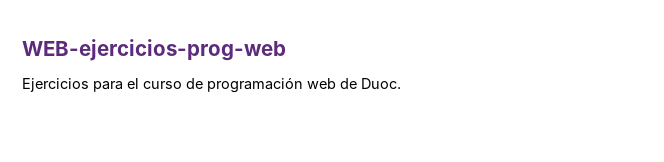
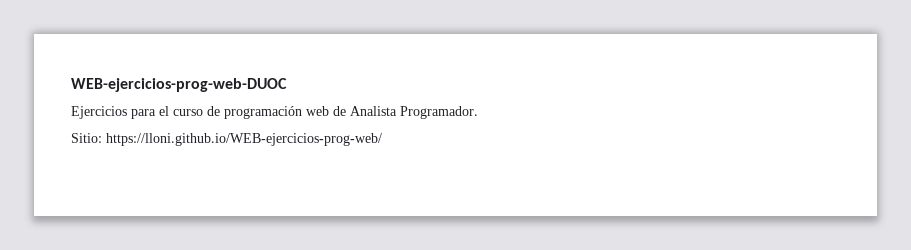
- WEB-ejercicios-prog-web
+ WEB-ejercicios-prog-web-DUOC
- Ejercicios para el curso de programación web de Duoc.
+ Ejercicios para el curso de programación web de Analista Programador.
+ Sitio: https://lloni.github.io/WEB-ejercicios-prog-web/

